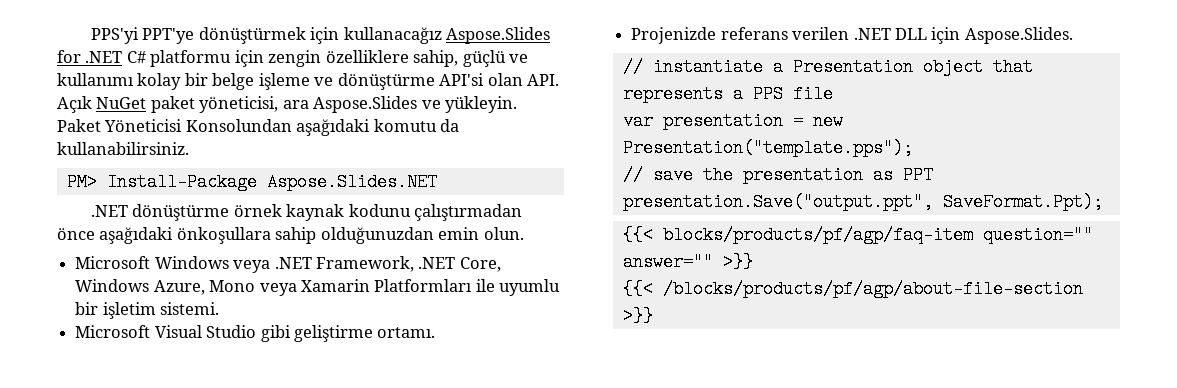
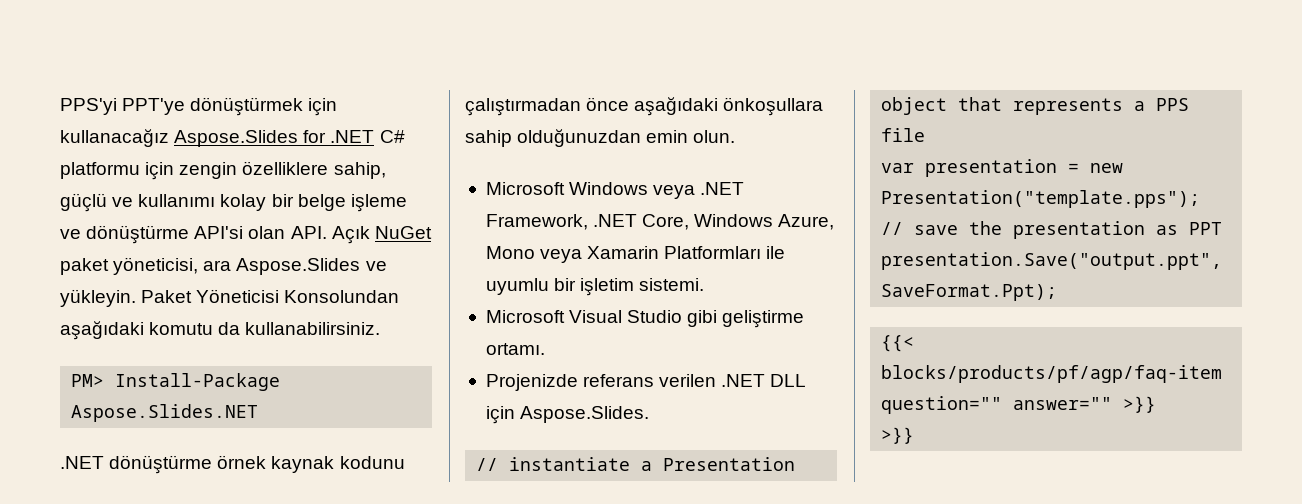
  {{< blocks/products/pf/agp/faq-item question="" answer="" >}}
- {{< /blocks/products/pf/agp/about-file-section >}}
+ >}}

